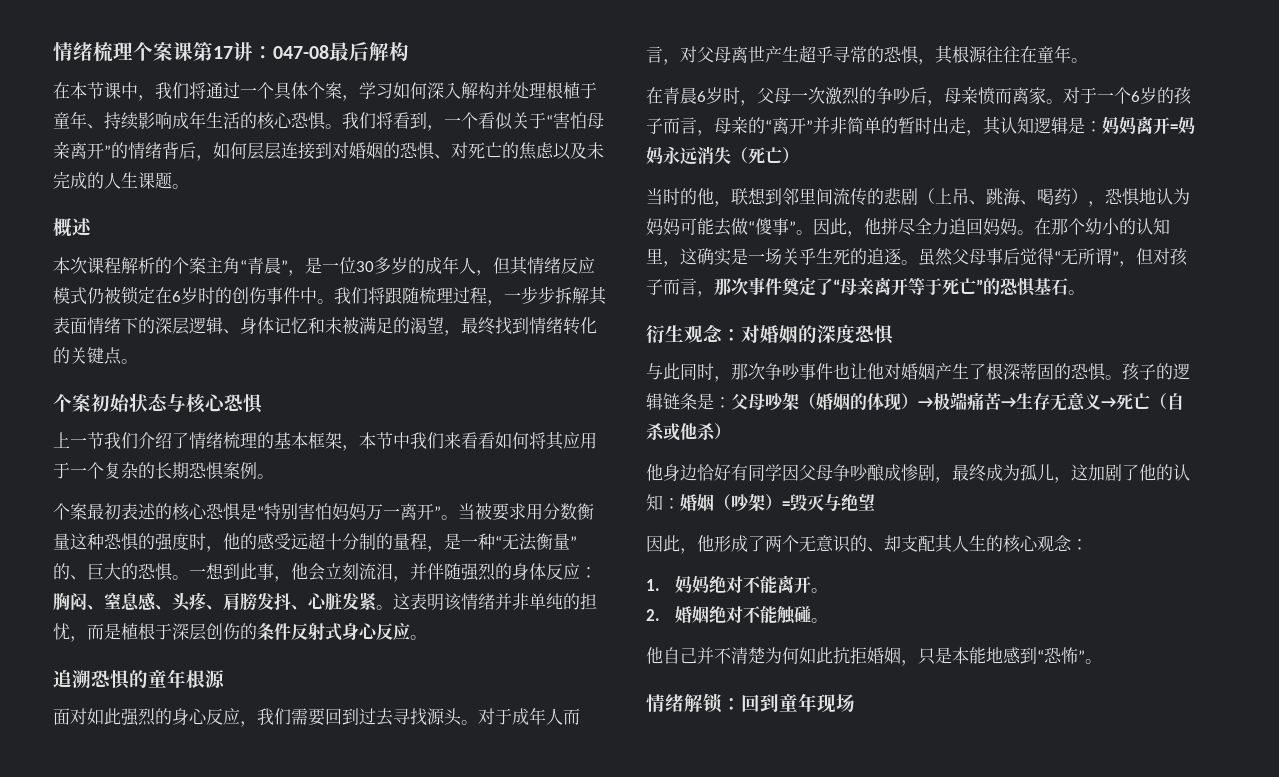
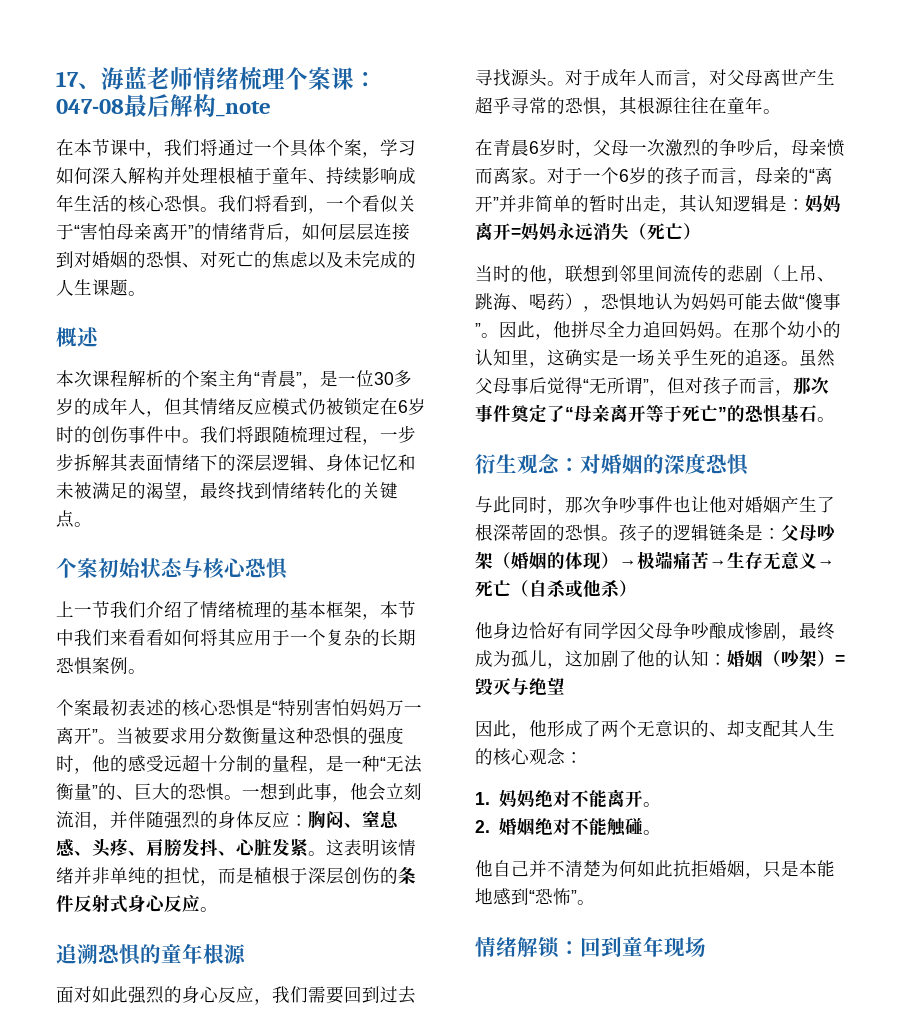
- 情绪梳理个案课第17讲：047-08最后解构
+ 17、海蓝老师情绪梳理个案课：047-08最后解构_note

